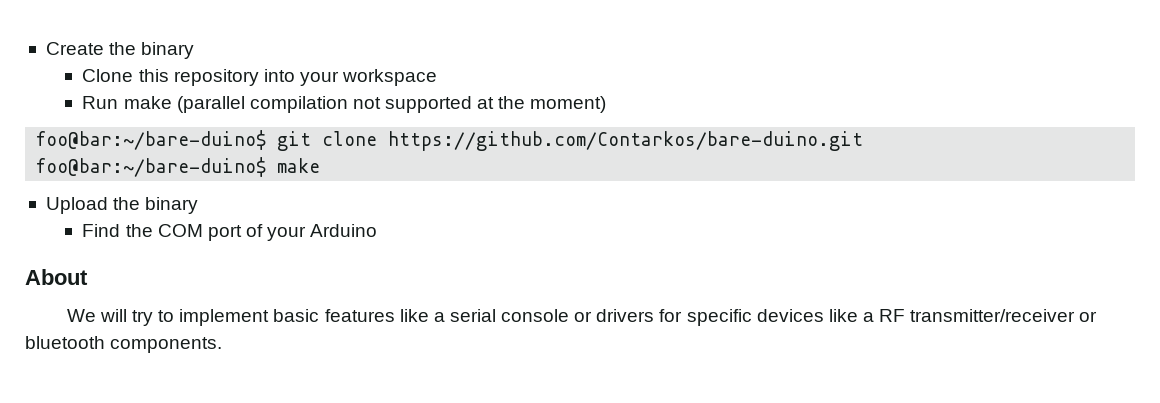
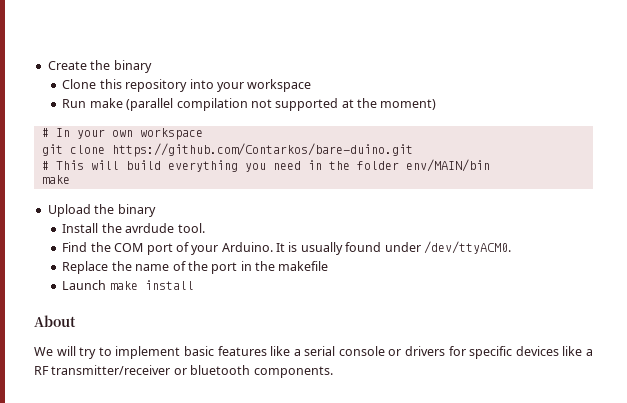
- foo@bar:~/bare-duino$ git clone https://github.com/Contarkos/bare-duino.git
- foo@bar:~/bare-duino$ make
+ # In your own workspace
+ git clone https://github.com/Contarkos/bare-duino.git
+ # This will build everything you need in the folder env/MAIN/bin
+ make
+ Install the avrdude tool.
- Find the COM port of your Arduino
+ Find the COM port of your Arduino. It is usually found under /dev/ttyACM0.
+ Replace the name of the port in the makefile
+ Launch make install

